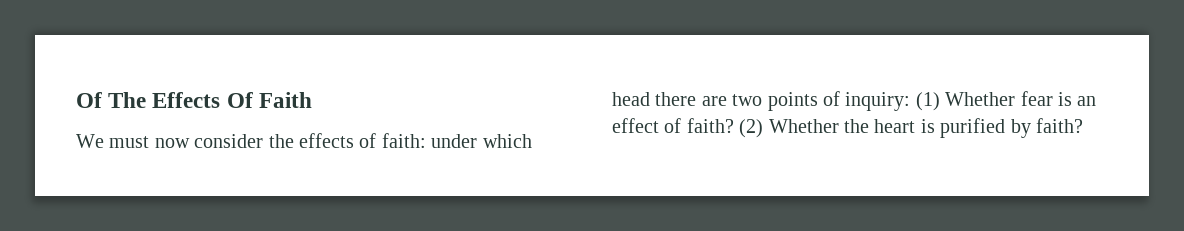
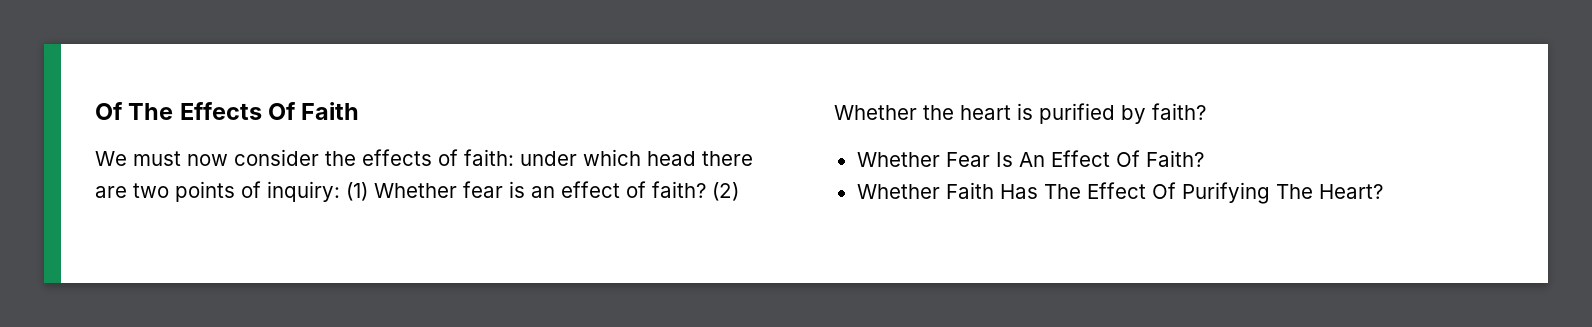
+ Whether Fear Is An Effect Of Faith?
+ Whether Faith Has The Effect Of Purifying The Heart?

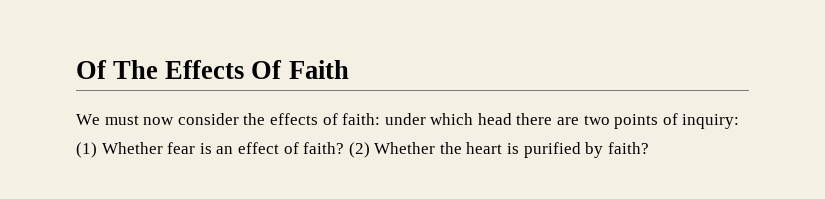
- Whether Fear Is An Effect Of Faith?
- Whether Faith Has The Effect Of Purifying The Heart?

